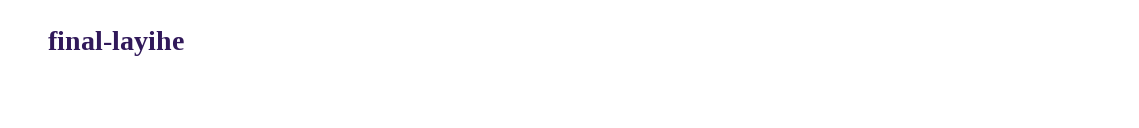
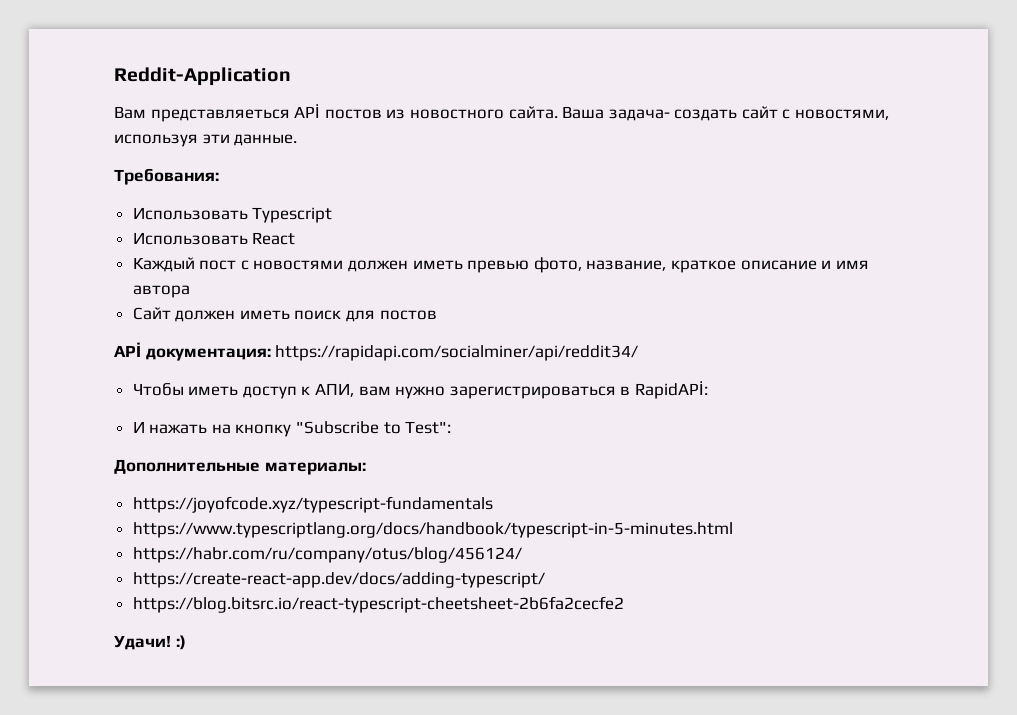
- final-layihe
+ Reddit-Application
+ Вам представляеться APİ постов из новостного сайта. Ваша задача- создать сайт с новостями, используя эти данные.
+ Требования:
+ Использовать Typescript
+ Использовать React
+ Каждый пост с новостями должен иметь превью фото, название, краткое описание и имя автора
+ Сайт должен иметь поиск для постов
+ APİ документация: https://rapidapi.com/socialminer/api/reddit34/
+ Чтобы иметь доступ к АПИ, вам нужно зарегистрироваться в RapidAPİ:
+ И нажать на кнопку "Subscribe to Test":
+ Дополнительные материалы:
+ https://joyofcode.xyz/typescript-fundamentals
+ https://www.typescriptlang.org/docs/handbook/typescript-in-5-minutes.html
+ https://habr.com/ru/company/otus/blog/456124/
+ https://create-react-app.dev/docs/adding-typescript/
+ https://blog.bitsrc.io/react-typescript-cheetsheet-2b6fa2cecfe2
+ Удачи! :)

